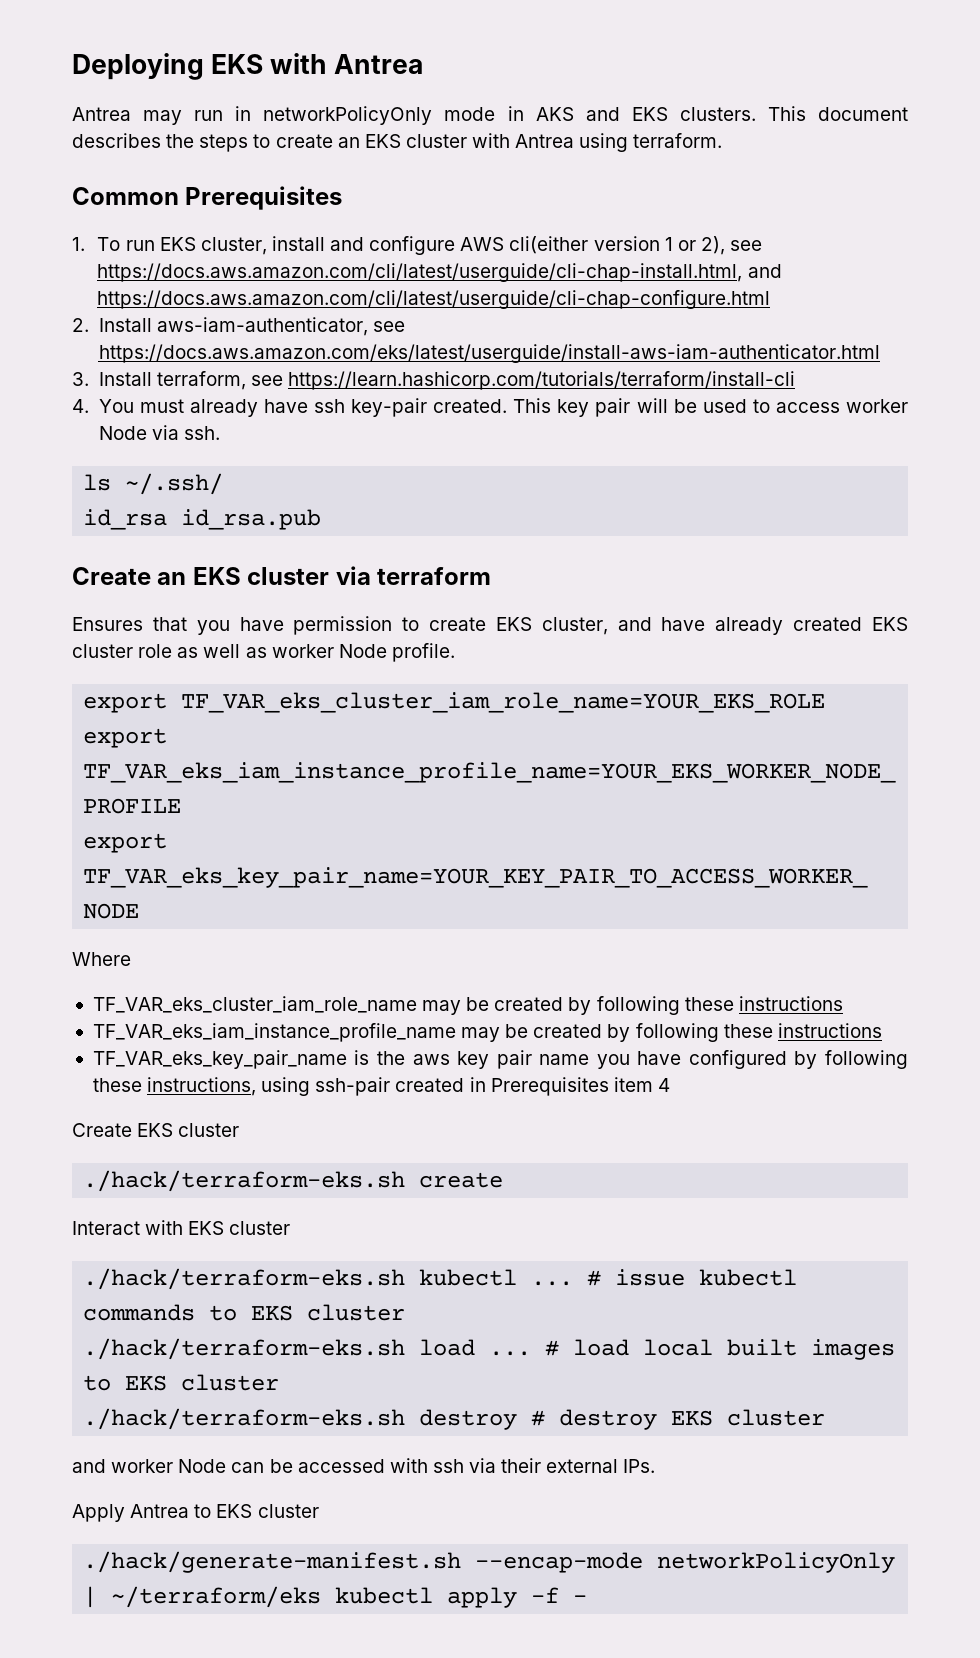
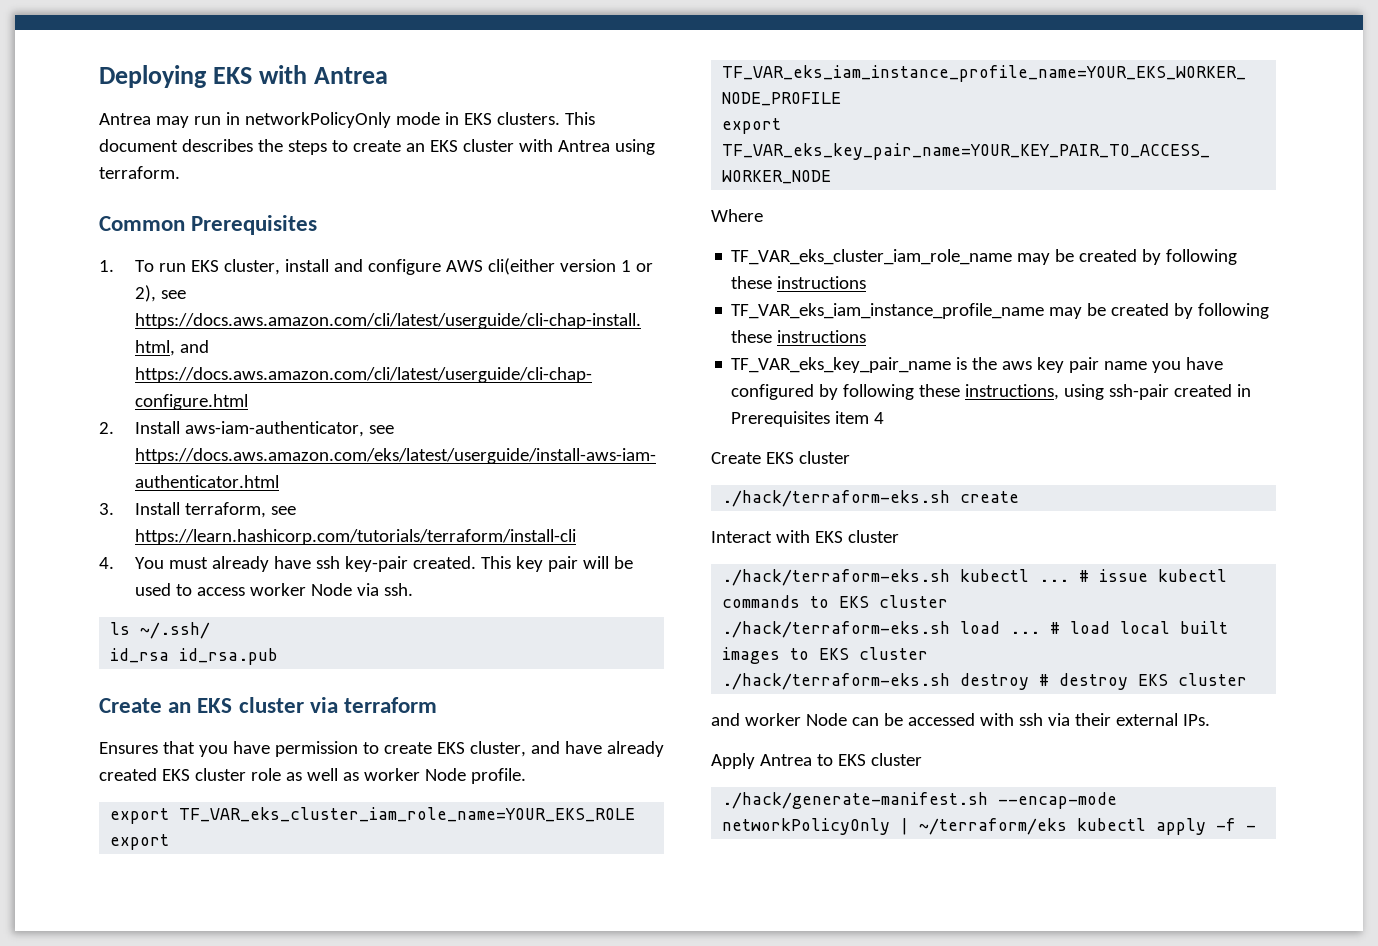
- Antrea may run in networkPolicyOnly mode in AKS and EKS clusters.
+ Antrea may run in networkPolicyOnly mode in EKS clusters.

